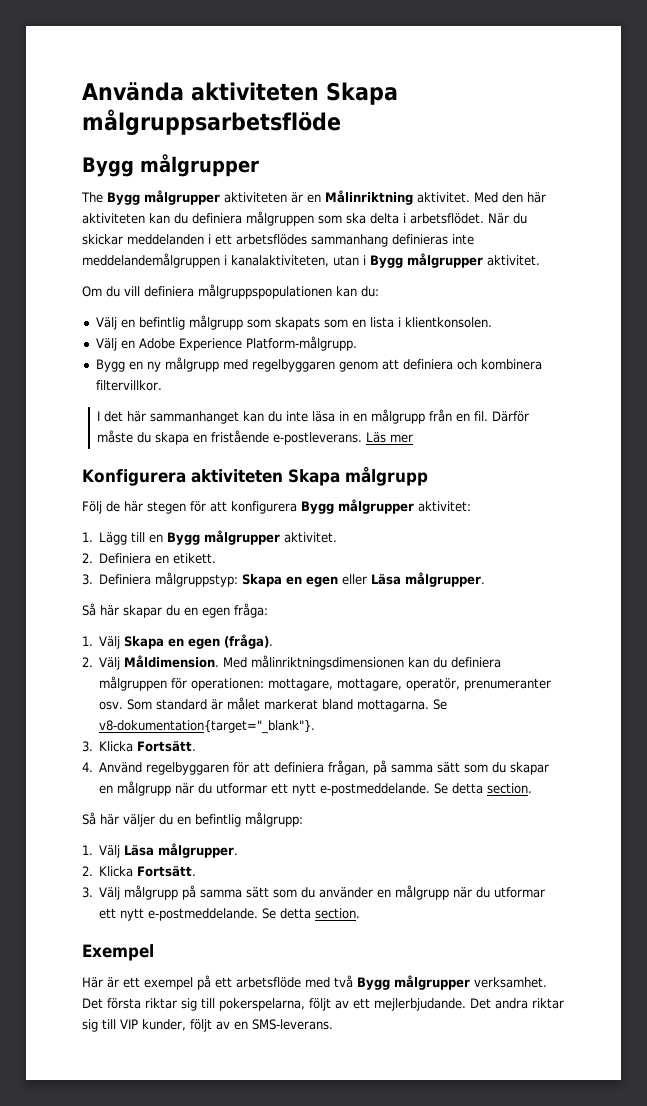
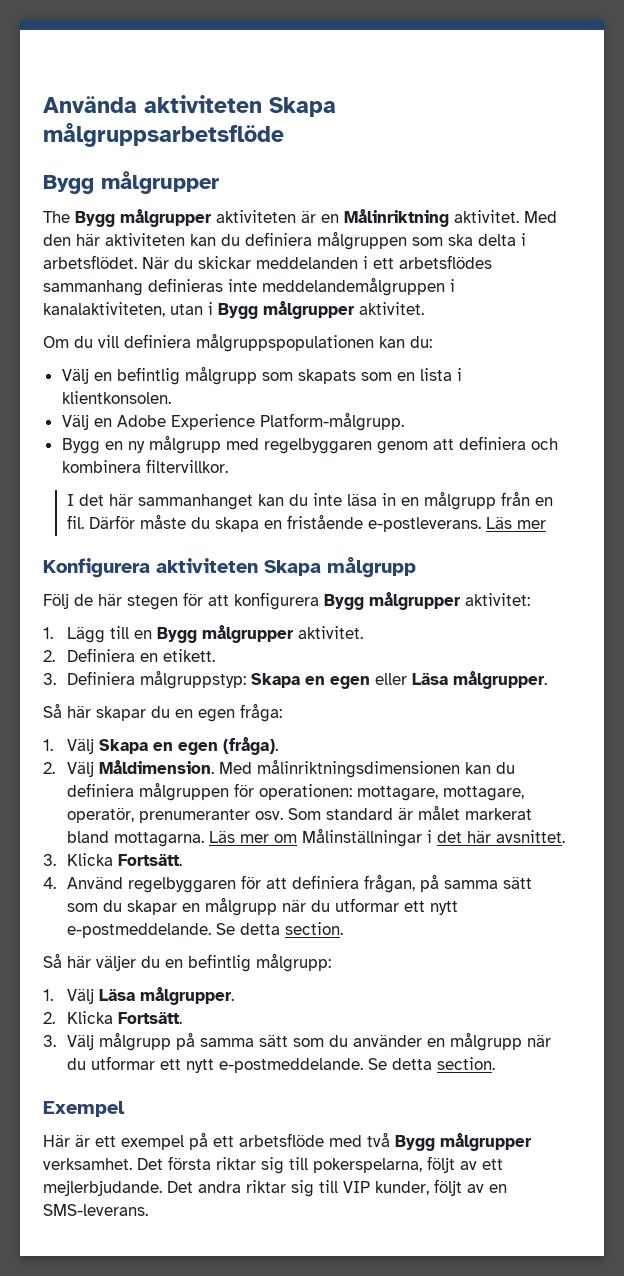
- Se v8-dokumentation{target="_blank"}.
+ Läs mer om Målinställningar i det här avsnittet.

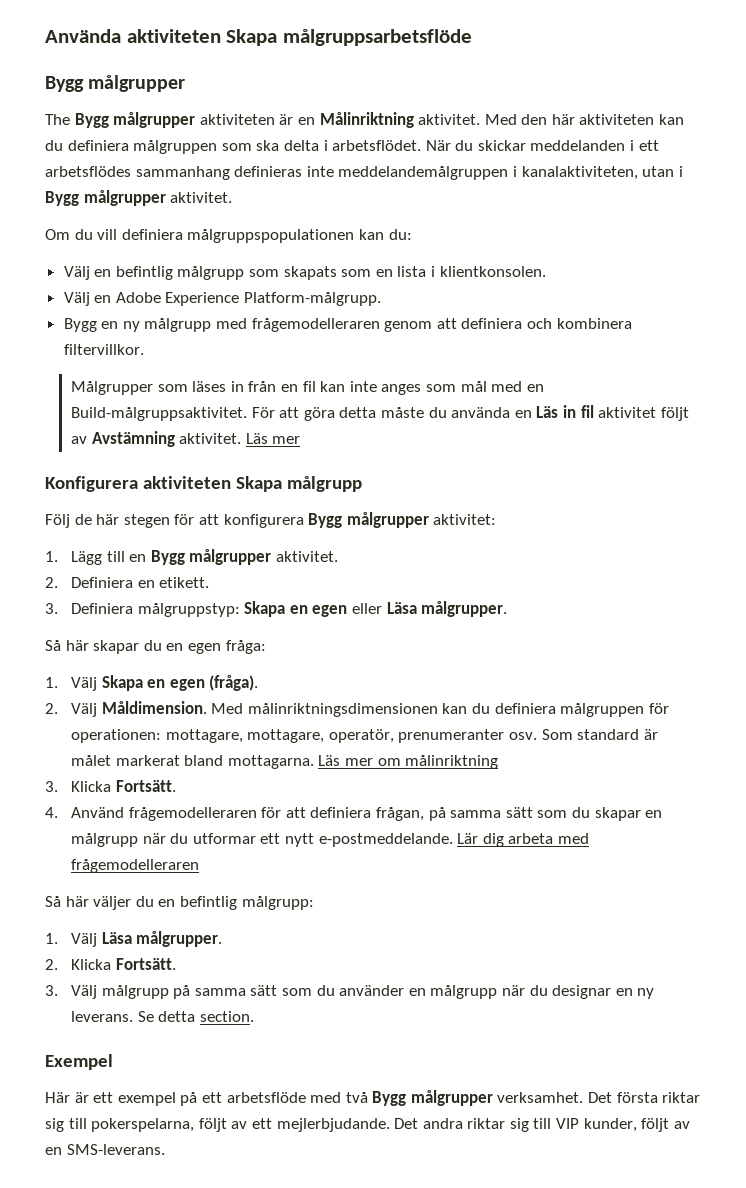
- Bygg en ny målgrupp med regelbyggaren genom att definiera och kombinera filtervillkor.
+ Bygg en ny målgrupp med frågemodelleraren genom att definiera och kombinera filtervillkor.
- I det här sammanhanget kan du inte läsa in en målgrupp från en fil. Därför måste du skapa en fristående e-postleverans.
+ Målgrupper som läses in från en fil kan inte anges som mål med en Build-målgruppsaktivitet. För att göra detta måste du använda en Läs in fil aktivitet följt av Avstämning aktivitet.
- Läs mer om Målinställningar i det här avsnittet.
+ Läs mer om målinriktning
- 4. Använd regelbyggaren för att definiera frågan, på samma sätt som du skapar en målgrupp när du utformar ett nytt e-postmeddelande. Se detta section.
+ 4. Använd frågemodelleraren för att definiera frågan, på samma sätt som du skapar en målgrupp när du utformar ett nytt e-postmeddelande. Lär dig arbeta med frågemodelleraren
- 3. Välj målgrupp på samma sätt som du använder en målgrupp när du utformar ett nytt e-postmeddelande.
+ 3. Välj målgrupp på samma sätt som du använder en målgrupp när du designar en ny leverans.

